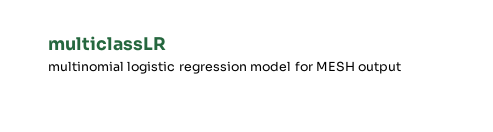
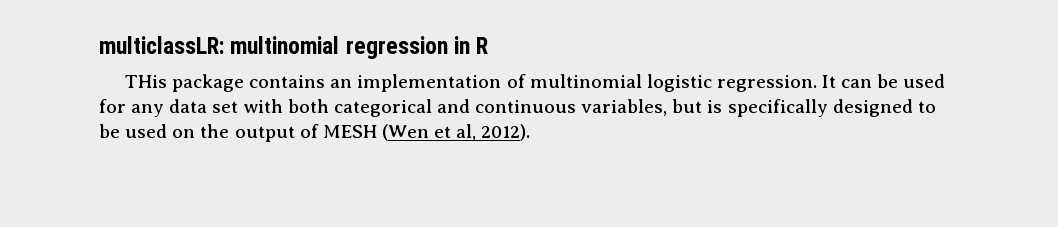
- multiclassLR
- multinomial logistic regression model for MESH output
+ multiclassLR: multinomial regression in R
+ THis package contains an implementation of multinomial logistic regression. It can be used for any data set with both categorical and continuous variables, but is specifically designed to be used on the output of MESH (Wen et al, 2012).

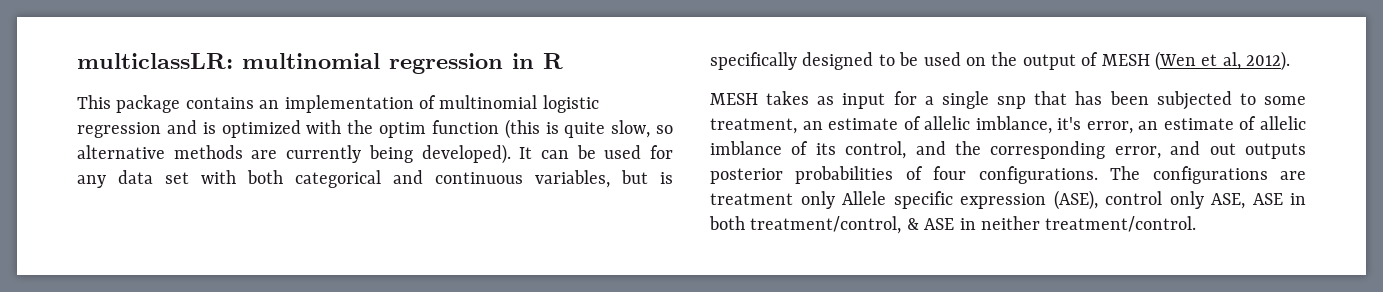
- THis package contains an implementation of multinomial logistic regression.
+ This package contains an implementation of multinomial logistic regression and is optimized with the optim function (this is quite slow, so alternative methods are currently being developed).
+ MESH takes as input for a single snp that has been subjected to some treatment, an estimate of allelic imblance, it's error, an estimate of allelic imblance of its control, and the corresponding error, and out outputs posterior probabilities of four configurations. The configurations are treatment only Allele specific expression (ASE), control only ASE, ASE in both treatment/control, & ASE in neither treatment/control.

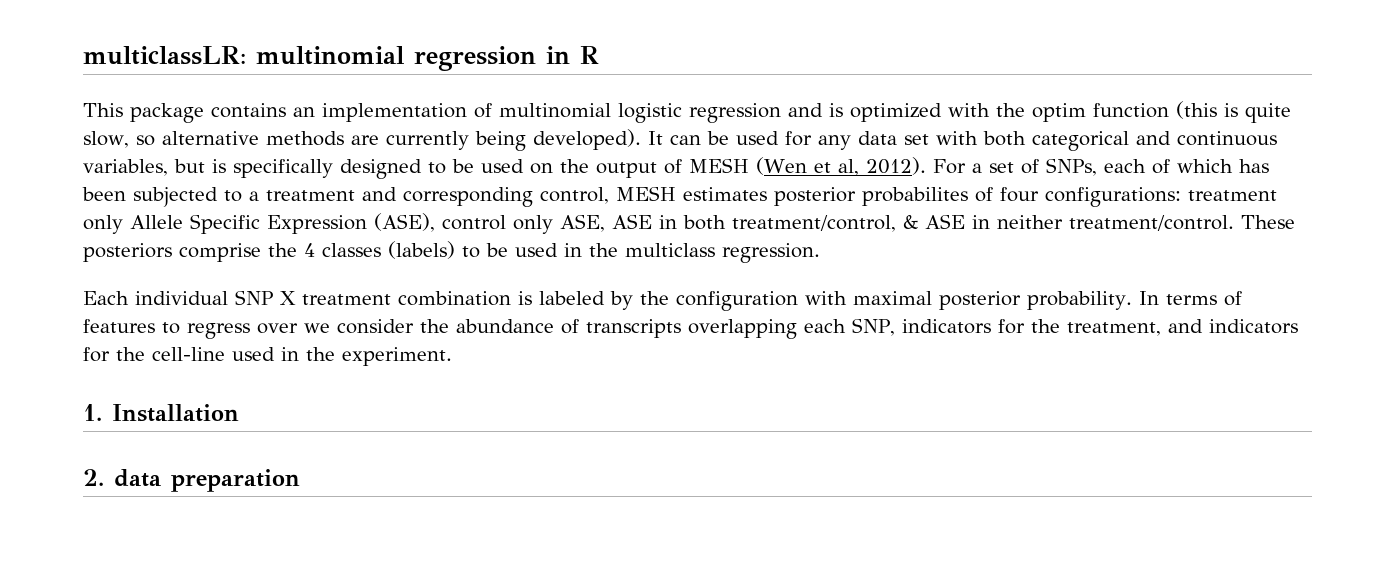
- It can be used for any data set with both categorical and continuous variables, but is specifically designed to be used on the output of MESH (Wen et al, 2012).
- MESH takes as input for a single snp that has been subjected to some treatment, an estimate of allelic imblance, it's error, an estimate of allelic imblance of its control, and the corresponding error, and out outputs posterior probabilities of four configurations. The configurations are treatment only Allele specific expression (ASE), control only ASE, ASE in both treatment/control, & ASE in neither treatment/control.
+ It can be used for any data set with both categorical and continuous variables, but is specifically designed to be used on the output of MESH (Wen et al, 2012). For a set of SNPs, each of which has been subjected to a treatment and corresponding control, MESH estimates posterior probabilites of four configurations: treatment only Allele Specific Expression (ASE), control only ASE, ASE in both treatment/control, & ASE in neither treatment/control.
+ These posteriors comprise the 4 classes (labels) to be used in the multiclass regression.
+ Each individual SNP X treatment combination is labeled by the configuration with maximal posterior probability. In terms of features to regress over we consider the abundance of transcripts overlapping each SNP, indicators for the treatment, and indicators for the cell-line used in the experiment.
+ 1. Installation
+ 2. data preparation

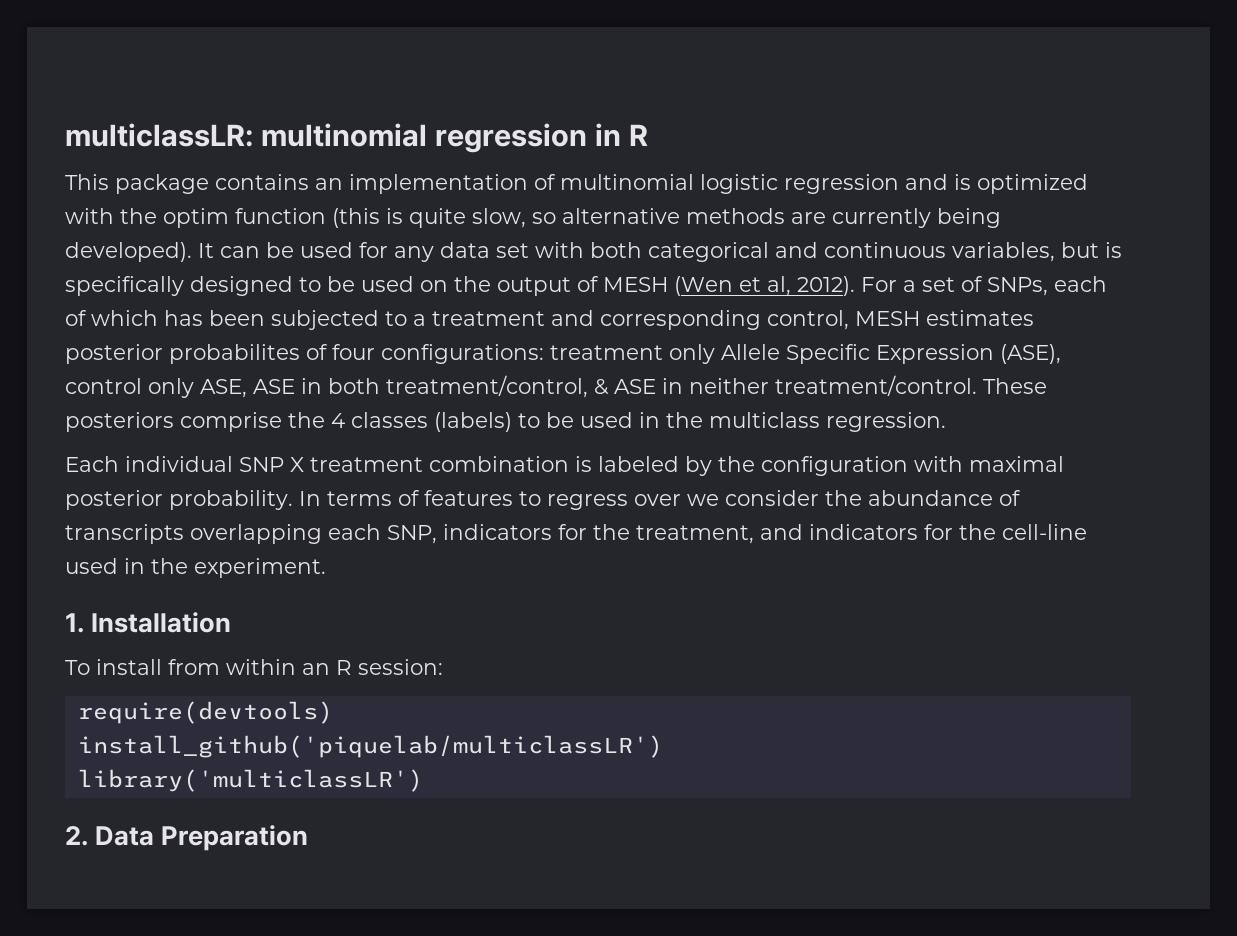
+ To install from within an R session:
+ require(devtools)
+ install_github('piquelab/multiclassLR')
+ library('multiclassLR')
- 2. data preparation
+ 2. Data Preparation

